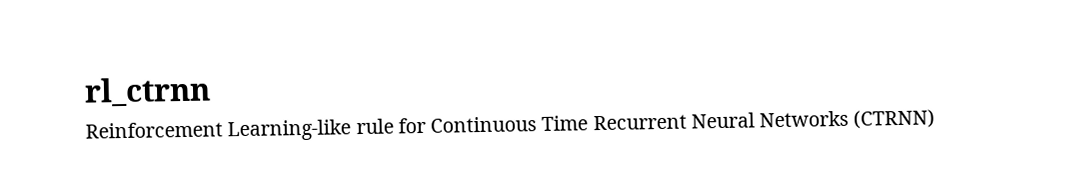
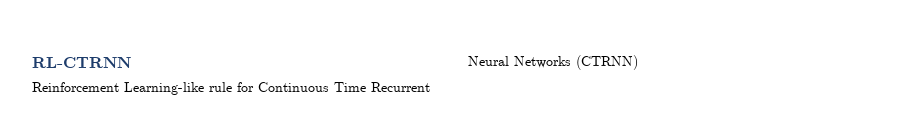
- rl_ctrnn
+ RL-CTRNN

